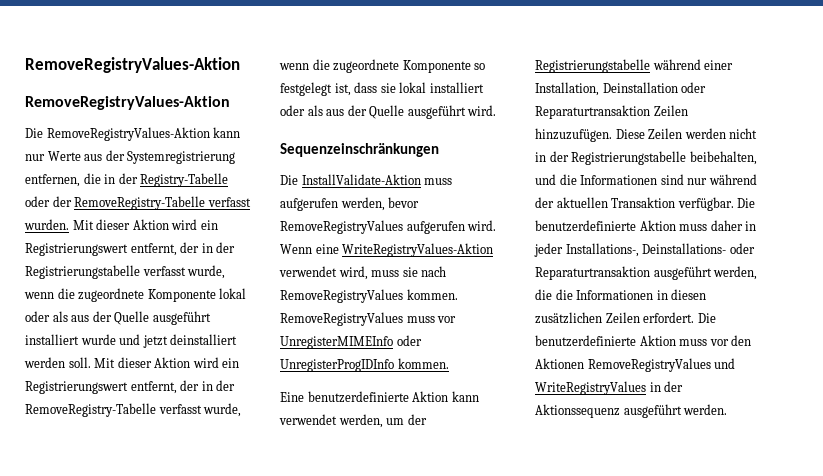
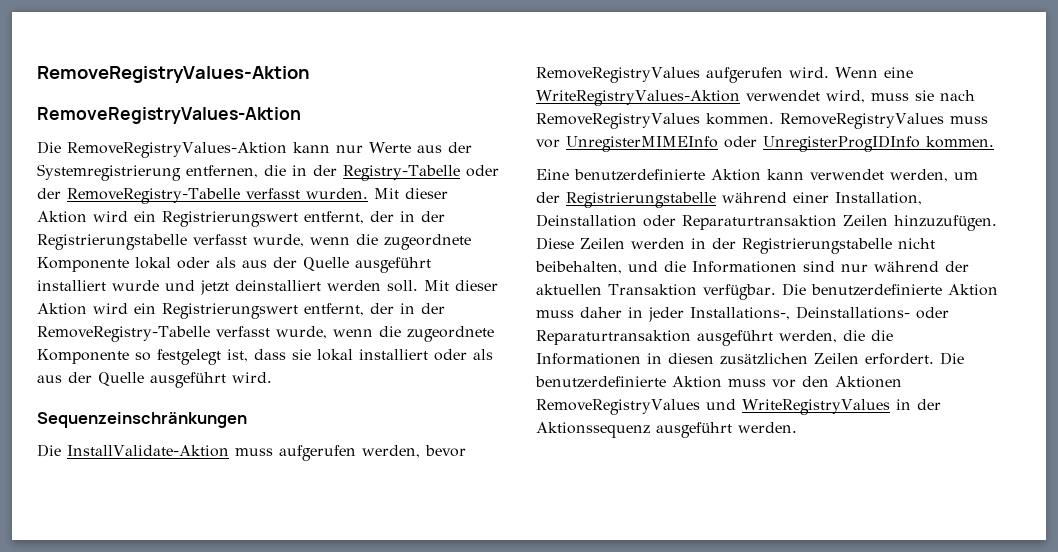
- Diese Zeilen werden nicht in der Registrierungstabelle beibehalten, und die Informationen sind nur während der aktuellen Transaktion verfügbar.
+ Diese Zeilen werden in der Registrierungstabelle nicht beibehalten, und die Informationen sind nur während der aktuellen Transaktion verfügbar.

